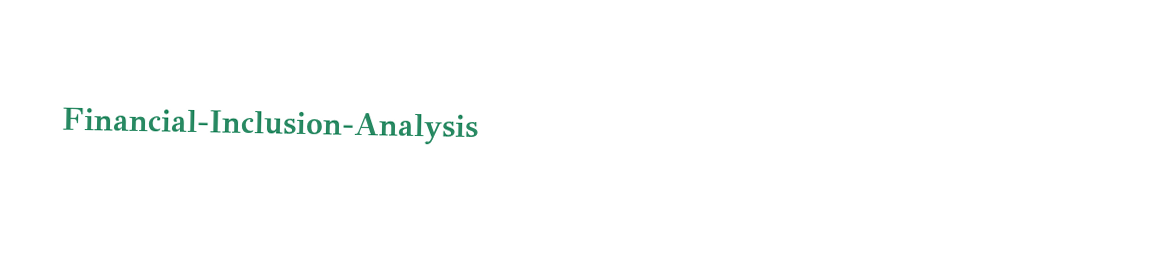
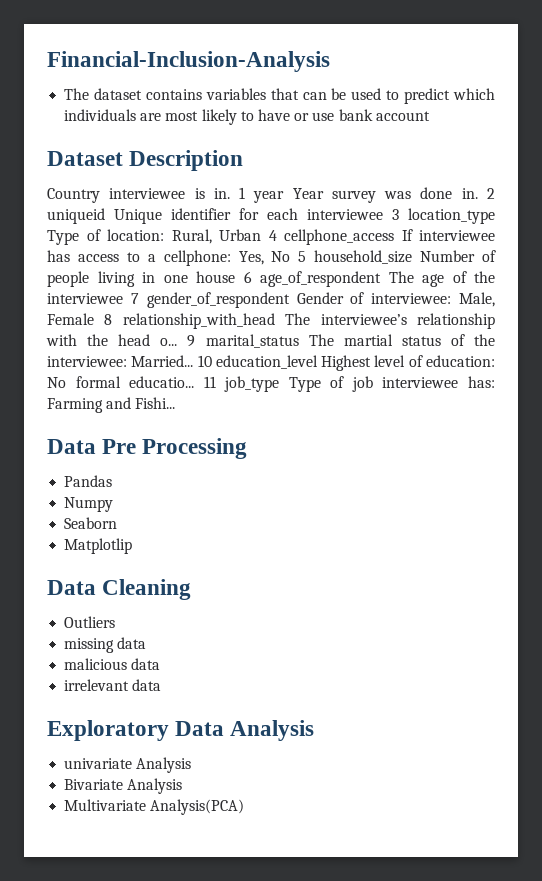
+ The dataset contains variables that can be used to predict which individuals are most likely to have or use bank account
+ Dataset Description
+ Country interviewee is in. 1 year Year survey was done in. 2 uniqueid Unique identifier for each interviewee 3 location_type Type of location: Rural, Urban 4 cellphone_access If interviewee has access to a cellphone: Yes, No 5 household_size Number of people living in one house 6 age_of_respondent The age of the interviewee 7 gender_of_respondent Gender of interviewee: Male, Female 8 relationship_with_head The interviewee’s relationship with the head o... 9 marital_status The martial status of the interviewee: Married... 10 education_level Highest level of education: No formal educatio... 11 job_type Type of job interviewee has: Farming and Fishi...
+ Data Pre Processing
+ Pandas
+ Numpy
+ Seaborn
+ Matplotlip
+ Data Cleaning
+ Outliers
+ missing data
+ malicious data
+ irrelevant data
+ Exploratory Data Analysis
+ univariate Analysis
+ Bivariate Analysis
+ Multivariate Analysis(PCA)

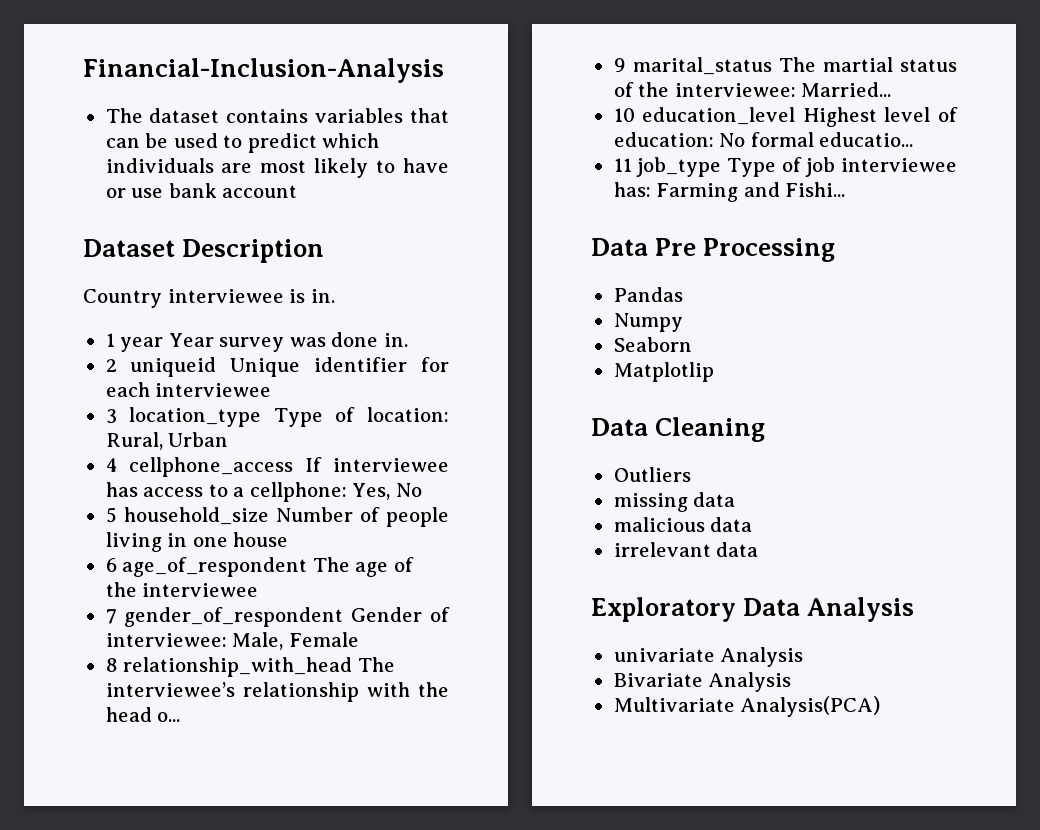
- Country interviewee is in. 1 year Year survey was done in. 2 uniqueid Unique identifier for each interviewee 3 location_type Type of location:
+ Country interviewee is in.
+ 1 year Year survey was done in.
+ 2 uniqueid Unique identifier for each interviewee
+ 3 location_type Type of location:
- Rural, Urban 4 cellphone_access If interviewee has access to a cellphone:
+ Rural, Urban
+ 4 cellphone_access If interviewee has access to a cellphone:
- Yes, No 5 household_size Number of people living in one house 6 age_of_respondent The age of the interviewee 7 gender_of_respondent Gender of interviewee:
+ Yes, No
+ 5 household_size Number of people living in one house
+ 6 age_of_respondent The age of the interviewee
+ 7 gender_of_respondent Gender of interviewee:
- Male, Female 8 relationship_with_head The interviewee’s relationship with the head o... 9 marital_status The martial status of the interviewee:
+ Male, Female
+ 8 relationship_with_head The interviewee’s relationship with the head o...
+ 9 marital_status The martial status of the interviewee:
- Married... 10 education_level Highest level of education:
+ Married...
+ 10 education_level Highest level of education:
- No formal educatio... 11 job_type Type of job interviewee has:
+ No formal educatio...
+ 11 job_type Type of job interviewee has:

